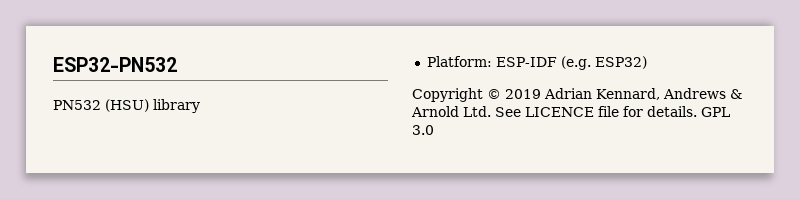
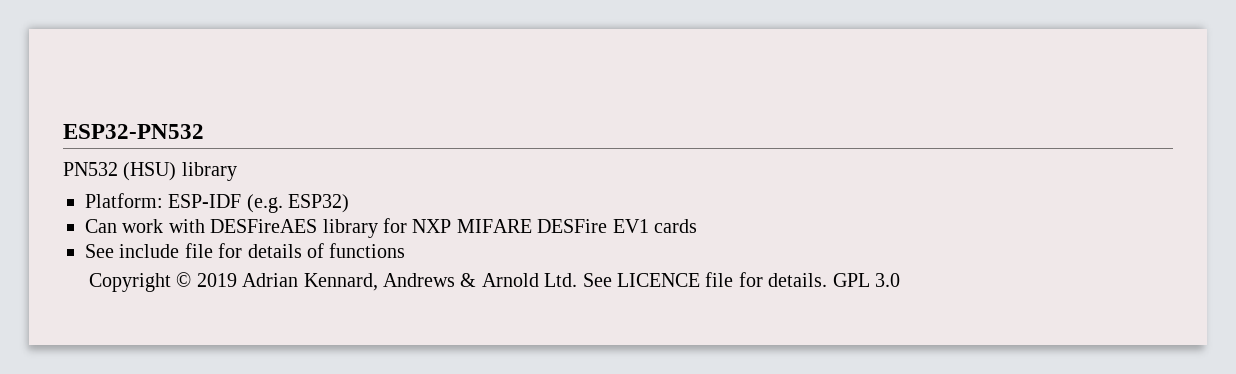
+ Can work with DESFireAES library for NXP MIFARE DESFire EV1 cards
+ See include file for details of functions

